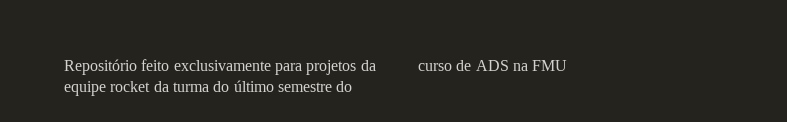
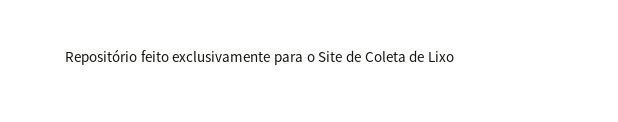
- Repositório feito exclusivamente para projetos da equipe rocket da turma do último semestre do curso de ADS na FMU
+ Repositório feito exclusivamente para o Site de Coleta de Lixo

